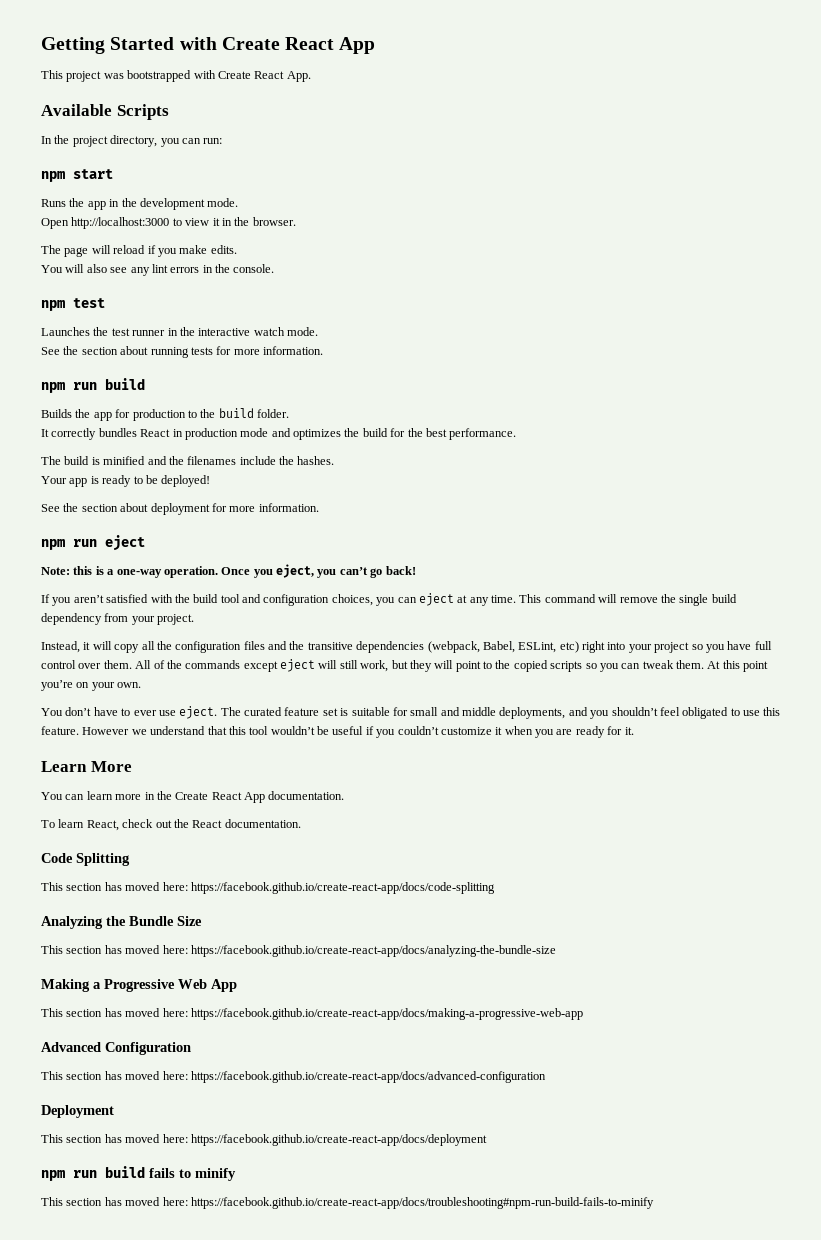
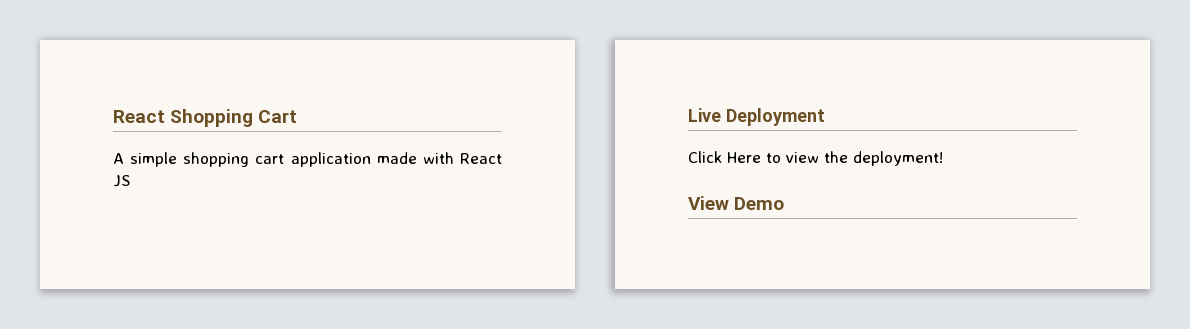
- Getting Started with Create React App
- This project was bootstrapped with Create React App.
- Available Scripts
- In the project directory, you can run:
- npm start
- Runs the app in the development mode.
- Open http://localhost:3000 to view it in the browser.
- The page will reload if you make edits.
- You will also see any lint errors in the console.
- npm test
- Launches the test runner in the interactive watch mode.
- See the section about running tests for more information.
- npm run build
- Builds the app for production to the build folder.
- It correctly bundles React in production mode and optimizes the build for the best performance.
- The build is minified and the filenames include the hashes.
- Your app is ready to be deployed!
- See the section about deployment for more information.
- npm run eject
- Note: this is a one-way operation. Once you eject, you can’t go back!
- If you aren’t satisfied with the build tool and configuration choices, you can eject at any time. This command will remove the single build dependency from your project.
- Instead, it will copy all the configuration files and the transitive dependencies (webpack, Babel, ESLint, etc) right into your project so you have full control over them. All of the commands except eject will still work, but they will point to the copied scripts so you can tweak them. At this point you’re on your own.
- You don’t have to ever use eject. The curated feature set is suitable for small and middle deployments, and you shouldn’t feel obligated to use this feature. However we understand that this tool wouldn’t be useful if you couldn’t customize it when you are ready for it.
- Learn More
- You can learn more in the Create React App documentation.
- To learn React, check out the React documentation.
- Code Splitting
- This section has moved here: https://facebook.github.io/create-react-app/docs/code-splitting
- Analyzing the Bundle Size
- This section has moved here: https://facebook.github.io/create-react-app/docs/analyzing-the-bundle-size
- Making a Progressive Web App
- This section has moved here: https://facebook.github.io/create-react-app/docs/making-a-progressive-web-app
- Advanced Configuration
- This section has moved here: https://facebook.github.io/create-react-app/docs/advanced-configuration
- Deployment
- This section has moved here: https://facebook.github.io/create-react-app/docs/deployment
- npm run build fails to minify
- This section has moved here: https://facebook.github.io/create-react-app/docs/troubleshooting#npm-run-build-fails-to-minify
+ React Shopping Cart
+ A simple shopping cart application made with React JS
+ Live Deployment
+ Click Here to view the deployment!
+ View Demo

